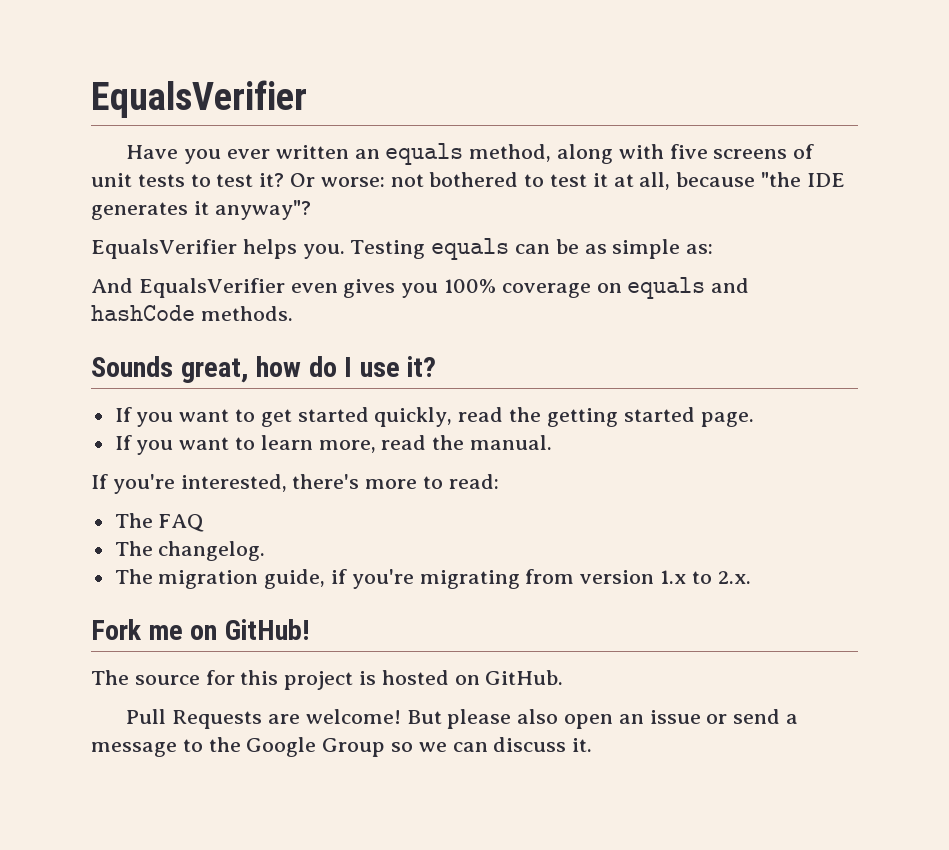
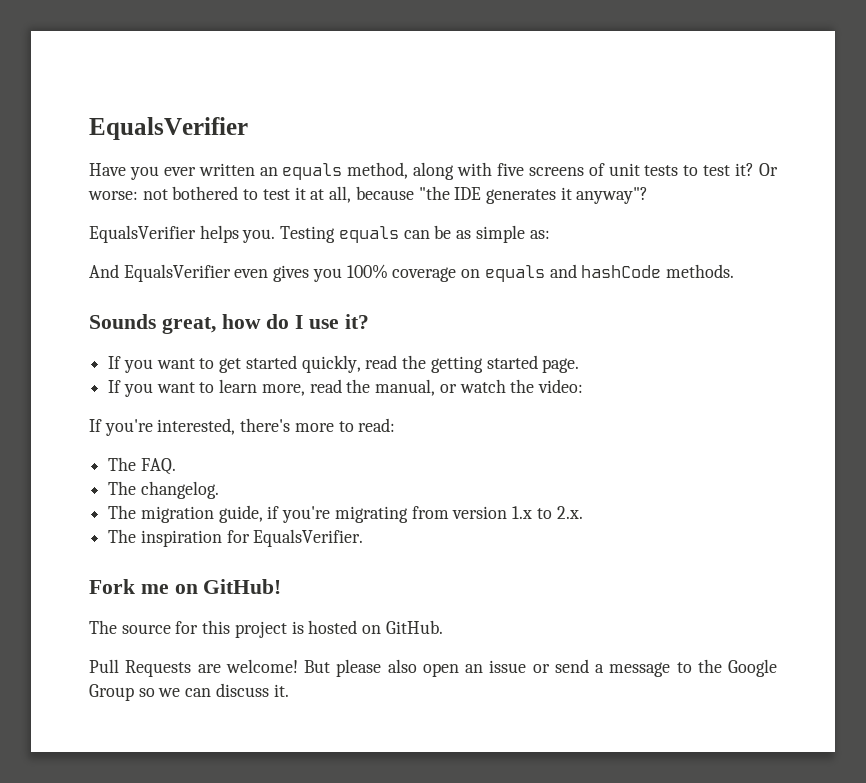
- If you want to learn more, read the manual.
+ If you want to learn more, read the manual, or watch the video:
- The FAQ
+ The FAQ.
+ The inspiration for EqualsVerifier.

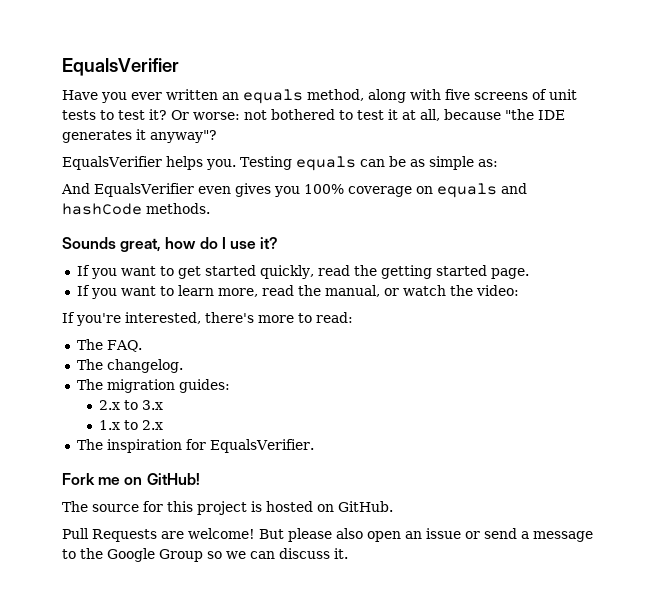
- The migration guide, if you're migrating from version 1.x to 2.x.
+ The migration guides:
+ 2.x to 3.x
+ 1.x to 2.x

